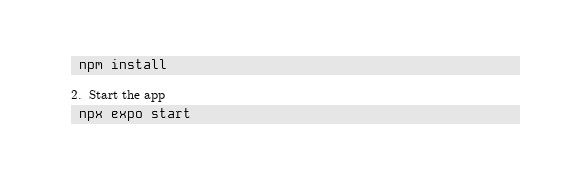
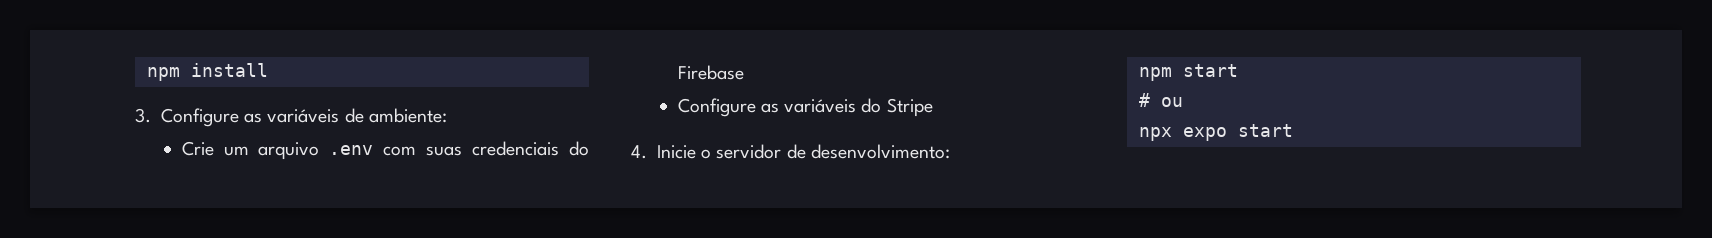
- 2. Start the app
+ 3. Configure as variáveis de ambiente:
+ Crie um arquivo .env com suas credenciais do Firebase
+ Configure as variáveis do Stripe
+ 4. Inicie o servidor de desenvolvimento:
+ npm start
+ # ou

